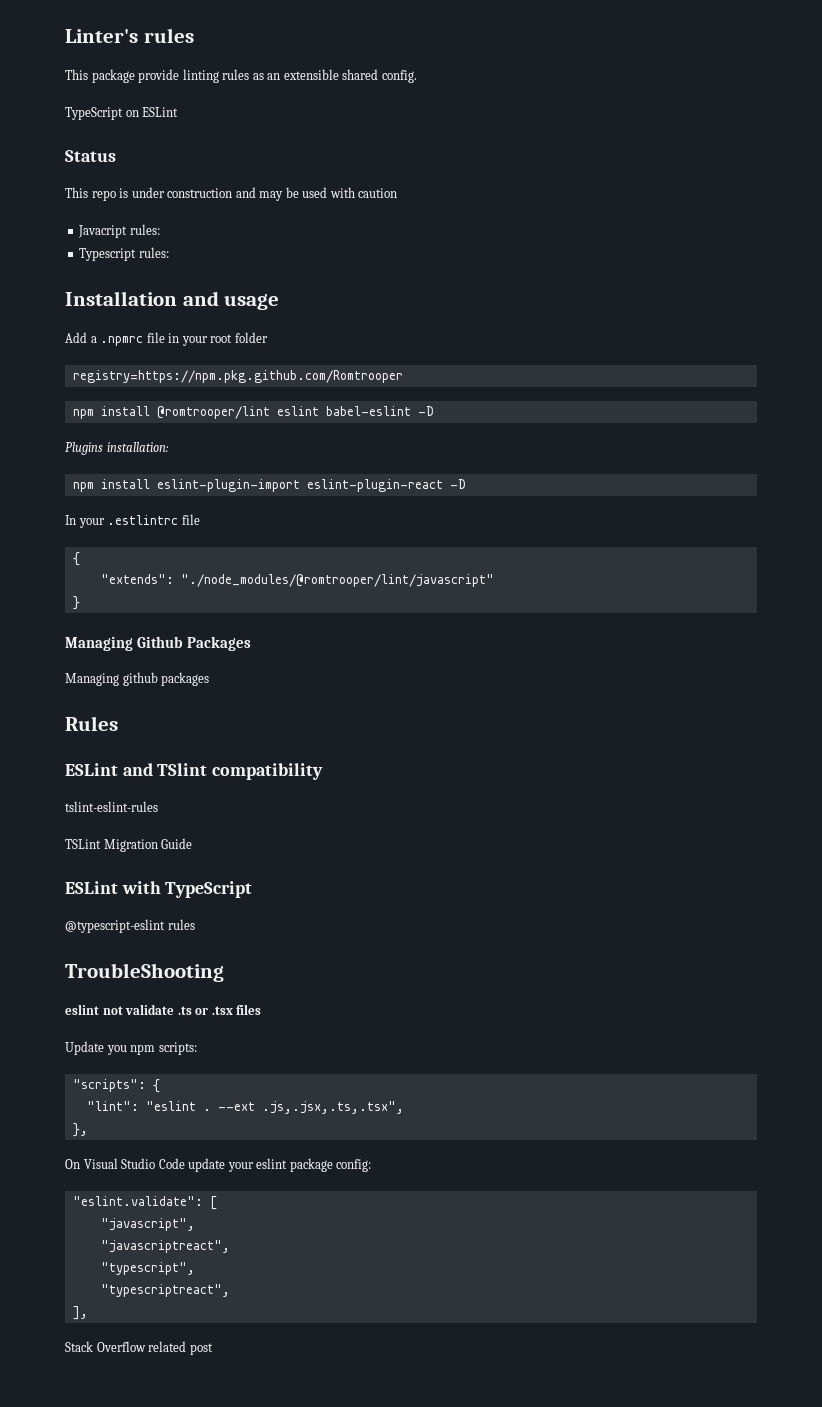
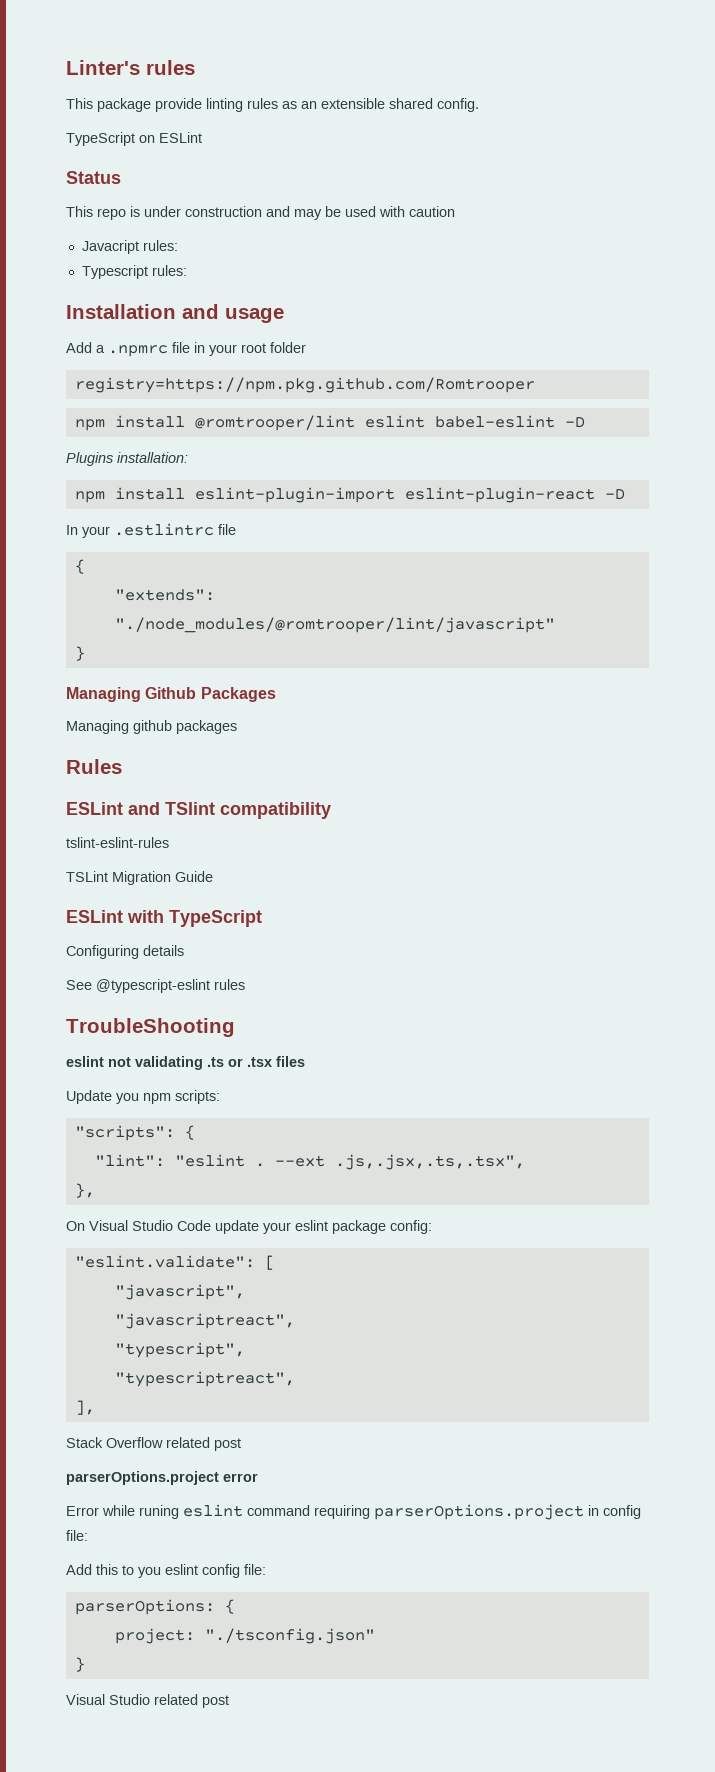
- @typescript-eslint rules
+ Configuring details
+ See @typescript-eslint rules
- eslint not validate .ts or .tsx files
+ eslint not validating .ts or .tsx files
+ parserOptions.project error
+ Error while runing eslint command requiring parserOptions.project in config file:
+ Add this to you eslint config file:
+ parserOptions: {
+ project: "./tsconfig.json"
+ }
+ Visual Studio related post

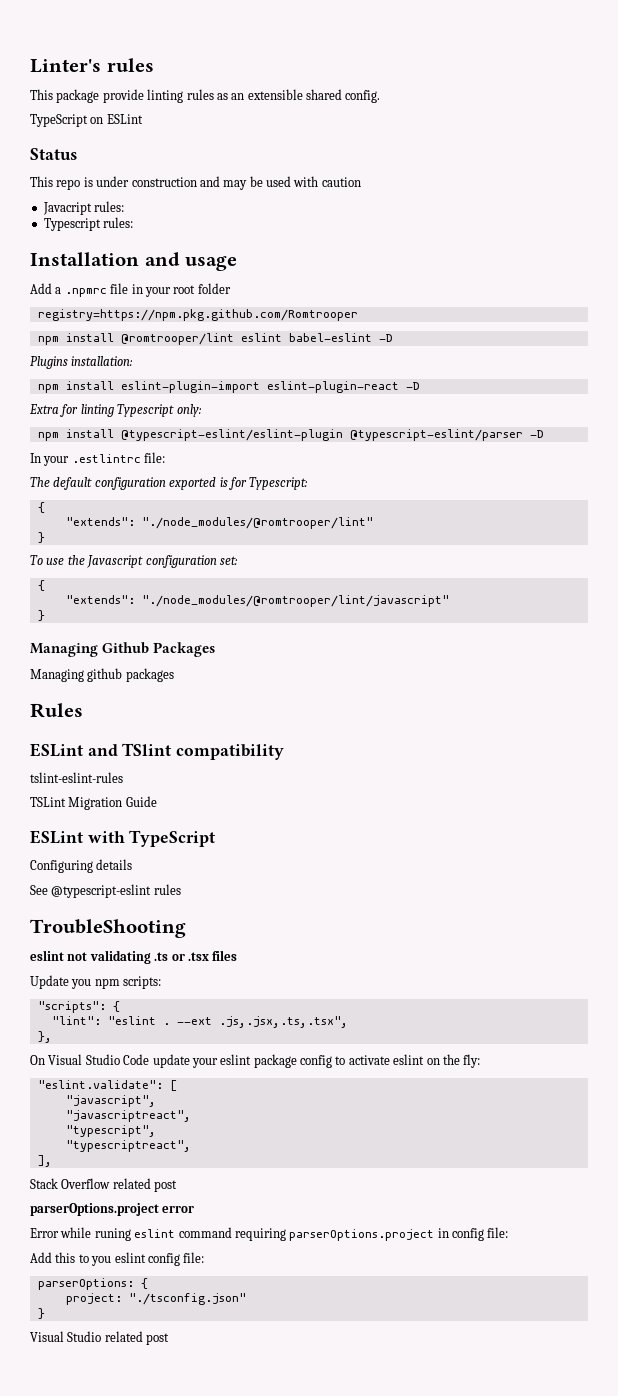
- In your .estlintrc file
+ Extra for linting Typescript only:
+ npm install @typescript-eslint/eslint-plugin @typescript-eslint/parser -D
+ In your .estlintrc file:
+ The default configuration exported is for Typescript:
+ {
+ "extends": "./node_modules/@romtrooper/lint"
+ }
+ To use the Javascript configuration set:
- On Visual Studio Code update your eslint package config:
+ On Visual Studio Code update your eslint package config to activate eslint on the fly:

